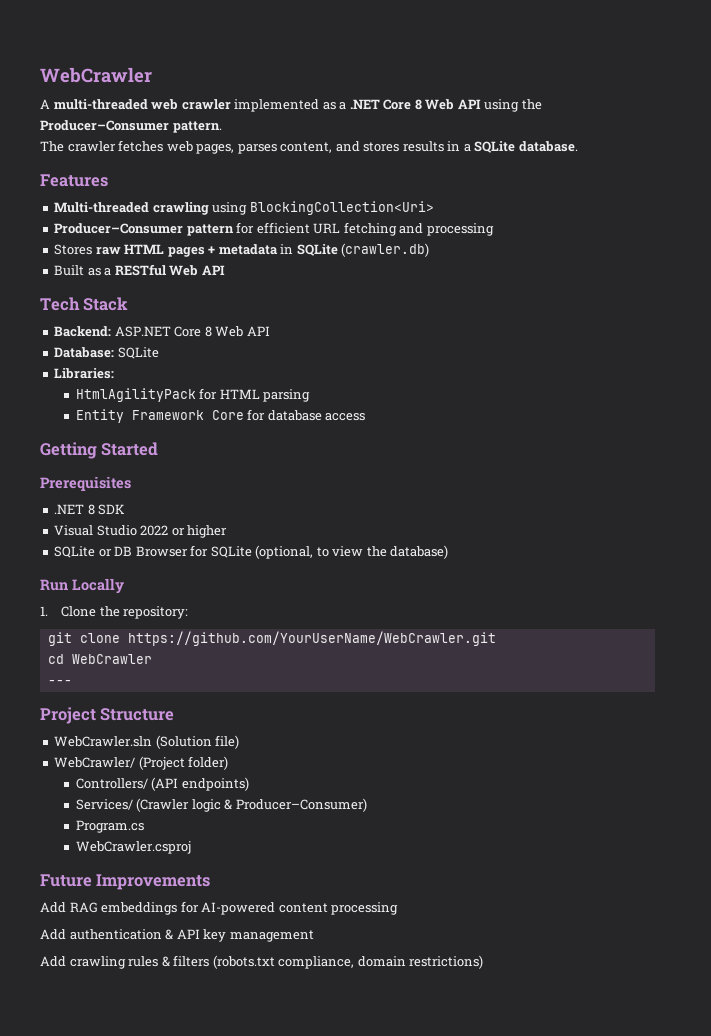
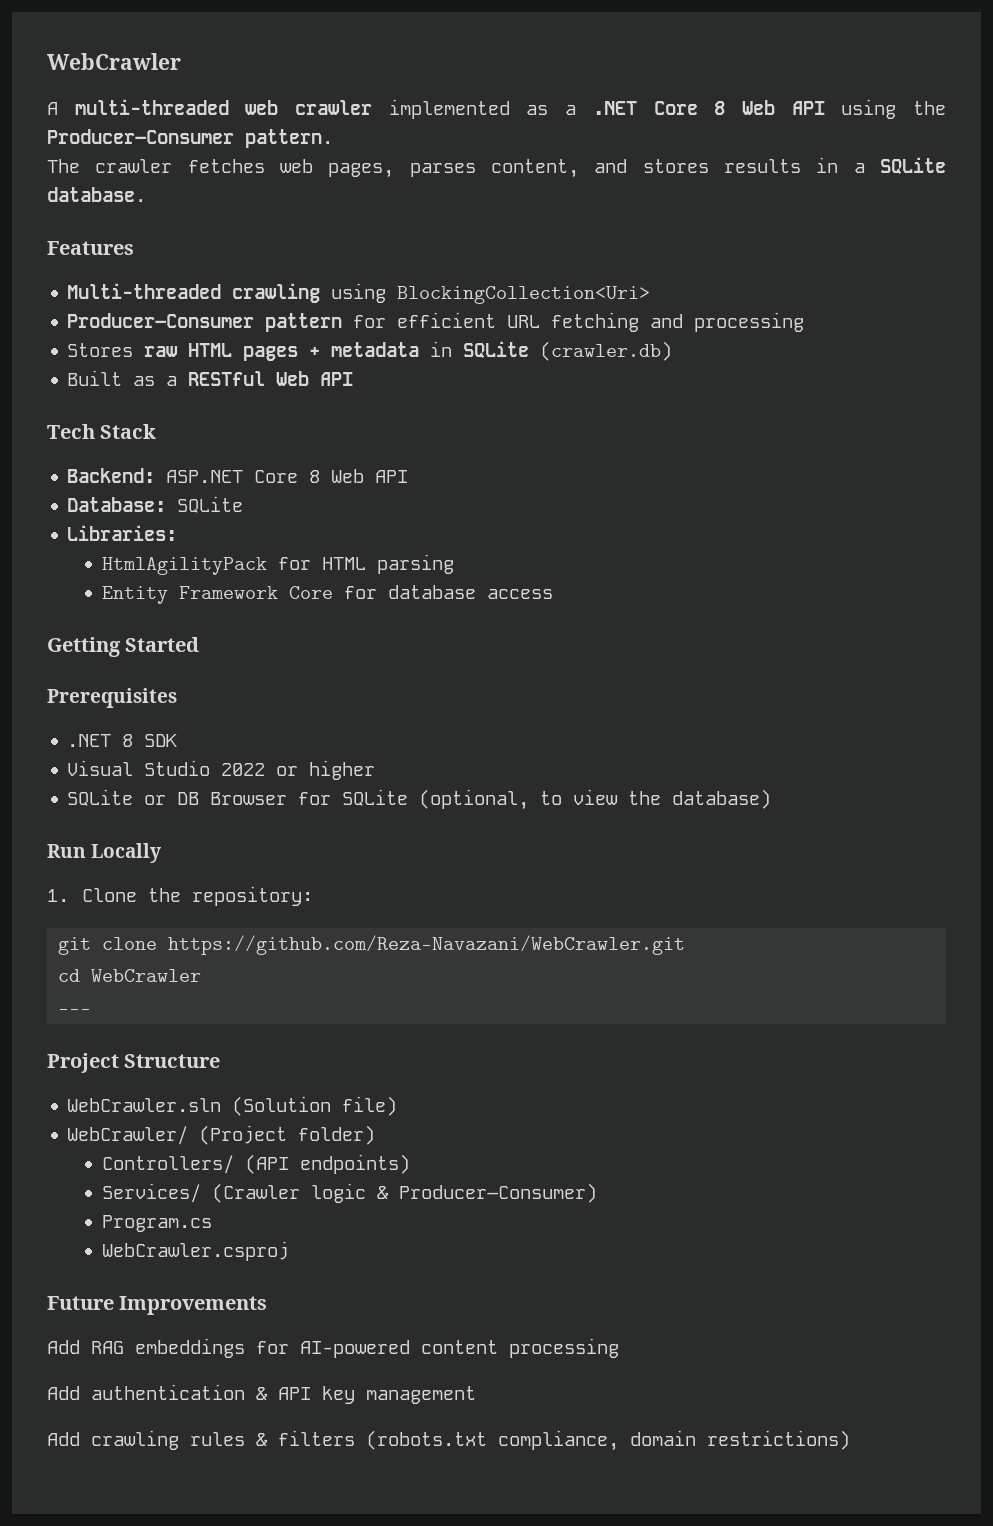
- git clone https://github.com/YourUserName/WebCrawler.git
+ git clone https://github.com/Reza-Navazani/WebCrawler.git

